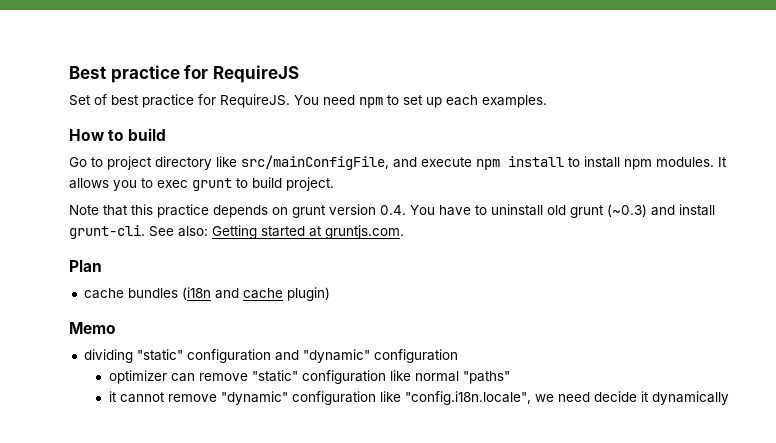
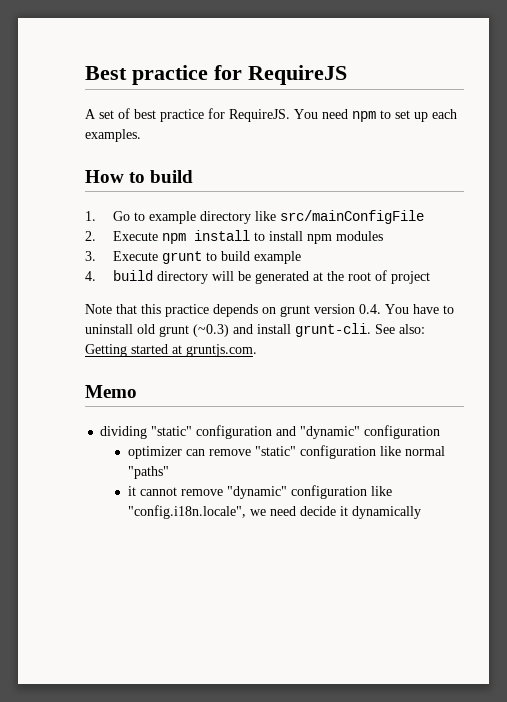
- Set of best practice for RequireJS.
+ A set of best practice for RequireJS.
- Go to project directory like src/mainConfigFile, and execute npm install to install npm modules. It allows you to exec grunt to build project.
+ 1. Go to example directory like src/mainConfigFile
+ 2. Execute npm install to install npm modules
+ 3. Execute grunt to build example
+ 4. build directory will be generated at the root of project
- Plan
- cache bundles (i18n and cache plugin)

